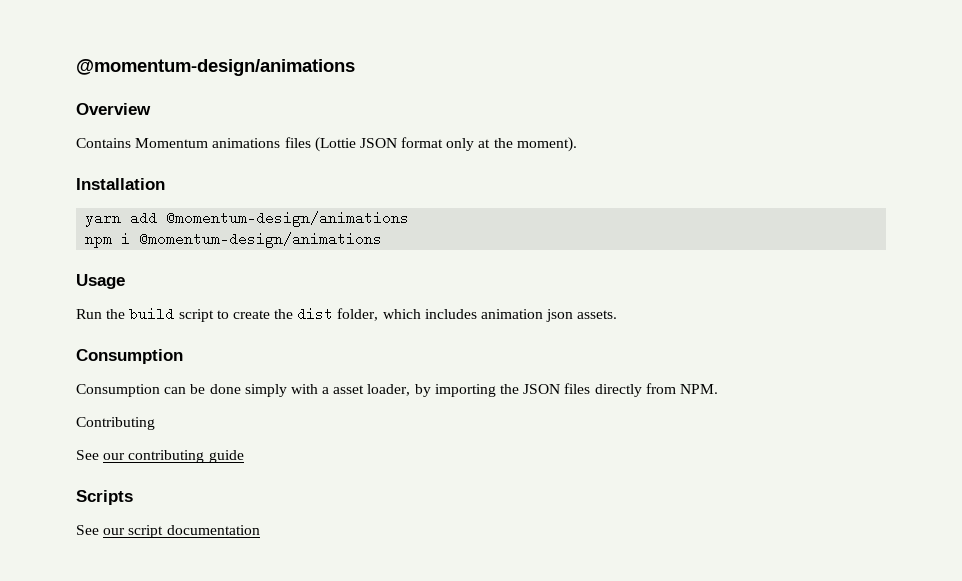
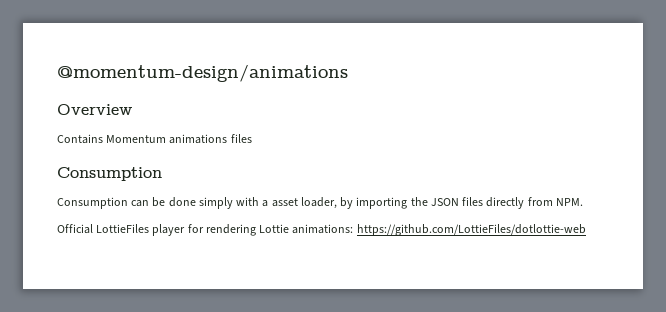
- Contains Momentum animations files (Lottie JSON format only at the moment).
- Installation
- yarn add @momentum-design/animations
- npm i @momentum-design/animations
- Usage
- Run the build script to create the dist folder, which includes animation json assets.
+ Contains Momentum animations files
- Contributing
- See our contributing guide
- Scripts
- See our script documentation
+ Official LottieFiles player for rendering Lottie animations: https://github.com/LottieFiles/dotlottie-web

